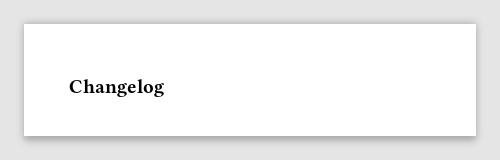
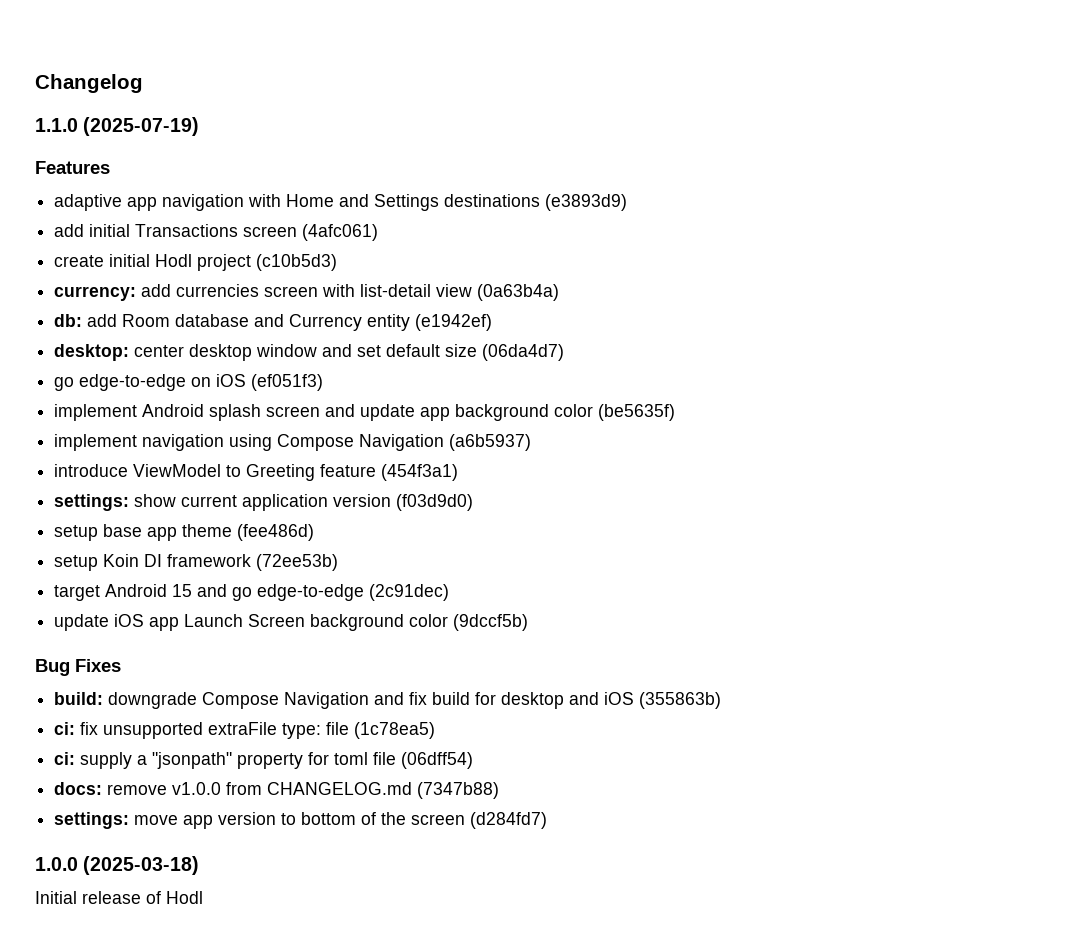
+ 1.1.0 (2025-07-19)
+ Features
+ adaptive app navigation with Home and Settings destinations (e3893d9)
+ add initial Transactions screen (4afc061)
+ create initial Hodl project (c10b5d3)
+ currency: add currencies screen with list-detail view (0a63b4a)
+ db: add Room database and Currency entity (e1942ef)
+ desktop: center desktop window and set default size (06da4d7)
+ go edge-to-edge on iOS (ef051f3)
+ implement Android splash screen and update app background color (be5635f)
+ implement navigation using Compose Navigation (a6b5937)
+ introduce ViewModel to Greeting feature (454f3a1)
+ settings: show current application version (f03d9d0)
+ setup base app theme (fee486d)
+ setup Koin DI framework (72ee53b)
+ target Android 15 and go edge-to-edge (2c91dec)
+ update iOS app Launch Screen background color (9dccf5b)
+ Bug Fixes
+ build: downgrade Compose Navigation and fix build for desktop and iOS (355863b)
+ ci: fix unsupported extraFile type: file (1c78ea5)
+ ci: supply a "jsonpath" property for toml file (06dff54)
+ docs: remove v1.0.0 from CHANGELOG.md (7347b88)
+ settings: move app version to bottom of the screen (d284fd7)
+ 1.0.0 (2025-03-18)
+ Initial release of Hodl

